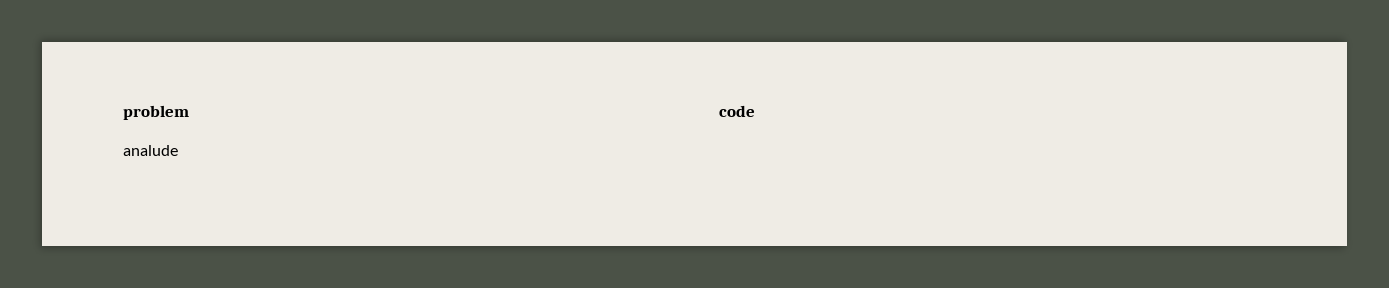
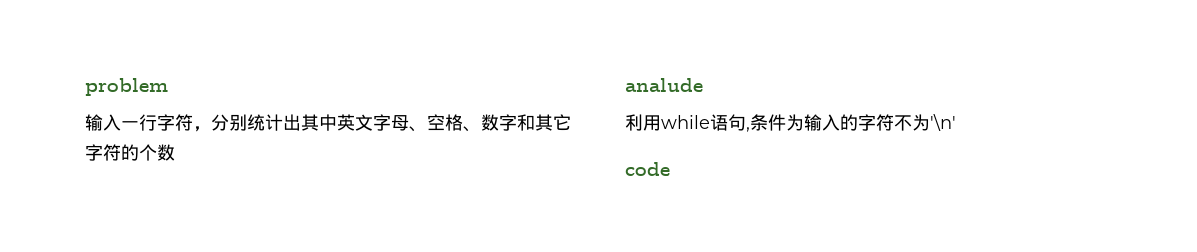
+ 输入一行字符，分别统计出其中英文字母、空格、数字和其它字符的个数
  analude
+ 利用while语句,条件为输入的字符不为'\n'

